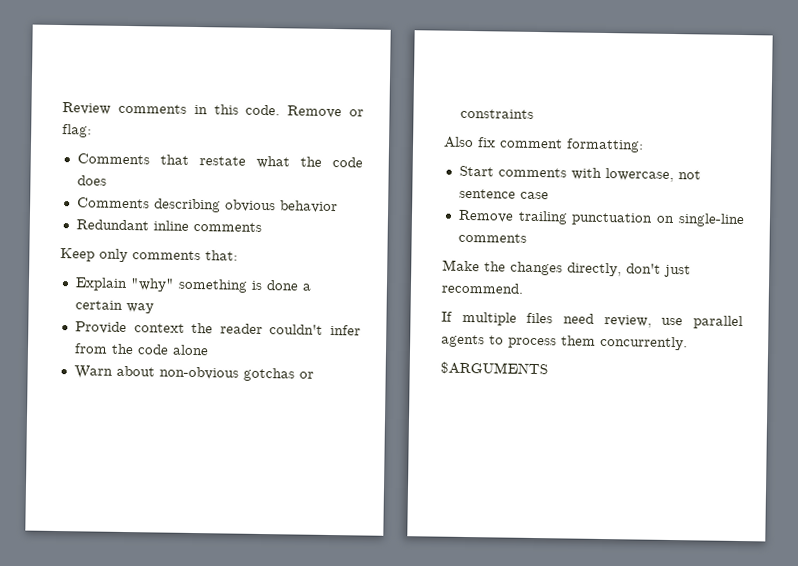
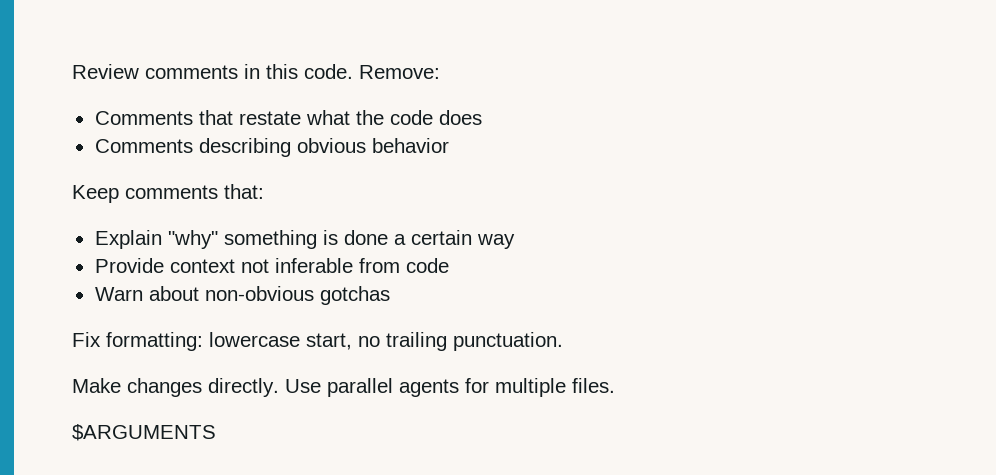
- Remove or flag:
+ Remove:
- Redundant inline comments
- Keep only comments that:
+ Keep comments that:
- Provide context the reader couldn't infer from the code alone
+ Provide context not inferable from code
- Warn about non-obvious gotchas or constraints
- Also fix comment formatting:
- Start comments with lowercase, not sentence case
- Remove trailing punctuation on single-line comments
- Make the changes directly, don't just recommend.
- If multiple files need review, use parallel agents to process them concurrently.
+ Warn about non-obvious gotchas
+ Fix formatting: lowercase start, no trailing punctuation.
+ Make changes directly. Use parallel agents for multiple files.

